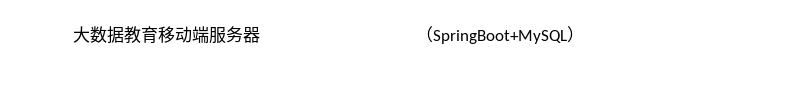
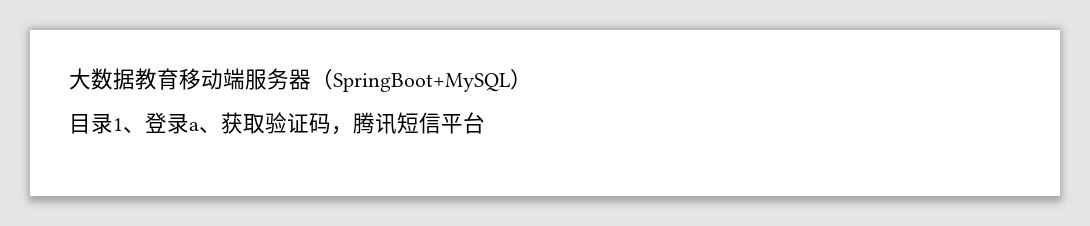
+ 目录1、登录a、获取验证码，腾讯短信平台

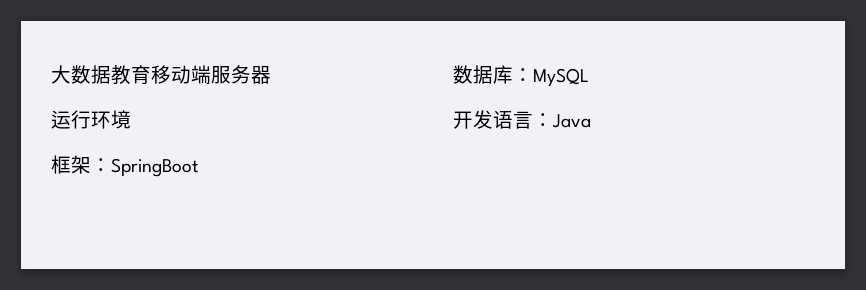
- 大数据教育移动端服务器（SpringBoot+MySQL）
- 目录1、登录a、获取验证码，腾讯短信平台
+ 大数据教育移动端服务器
+ 运行环境
+ 框架：SpringBoot
+ 数据库：MySQL
+ 开发语言：Java

